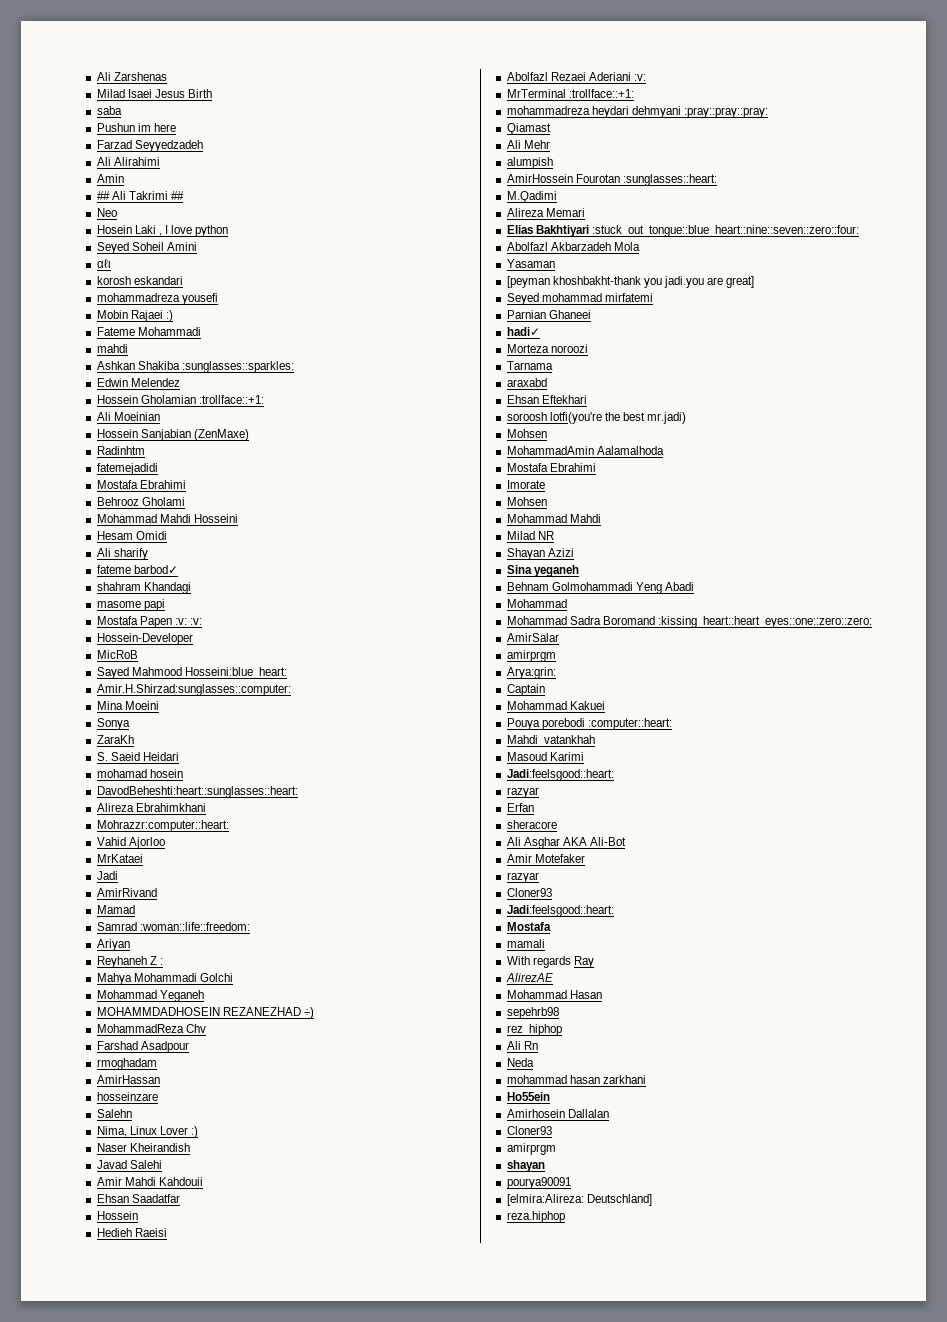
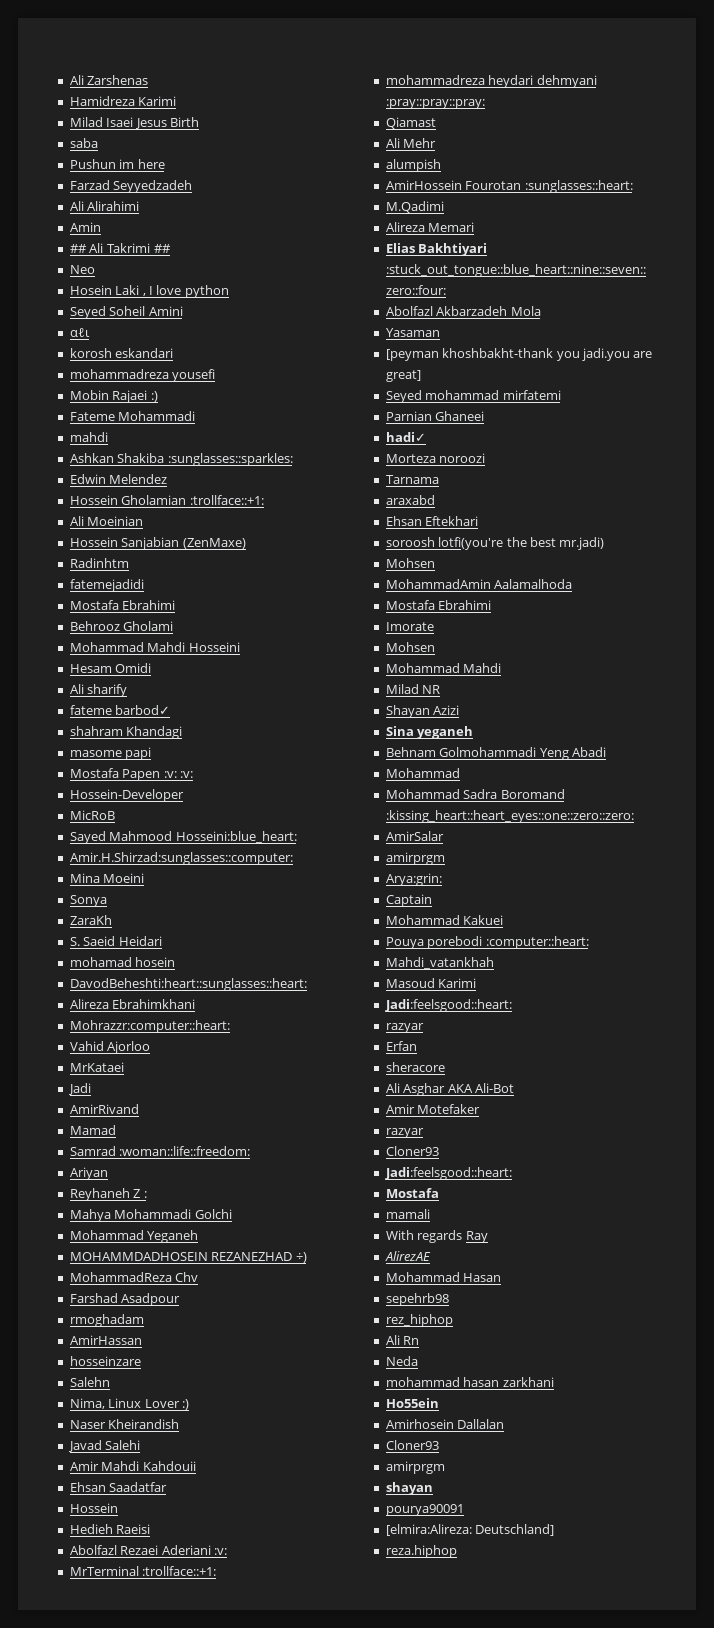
+ Hamidreza Karimi

